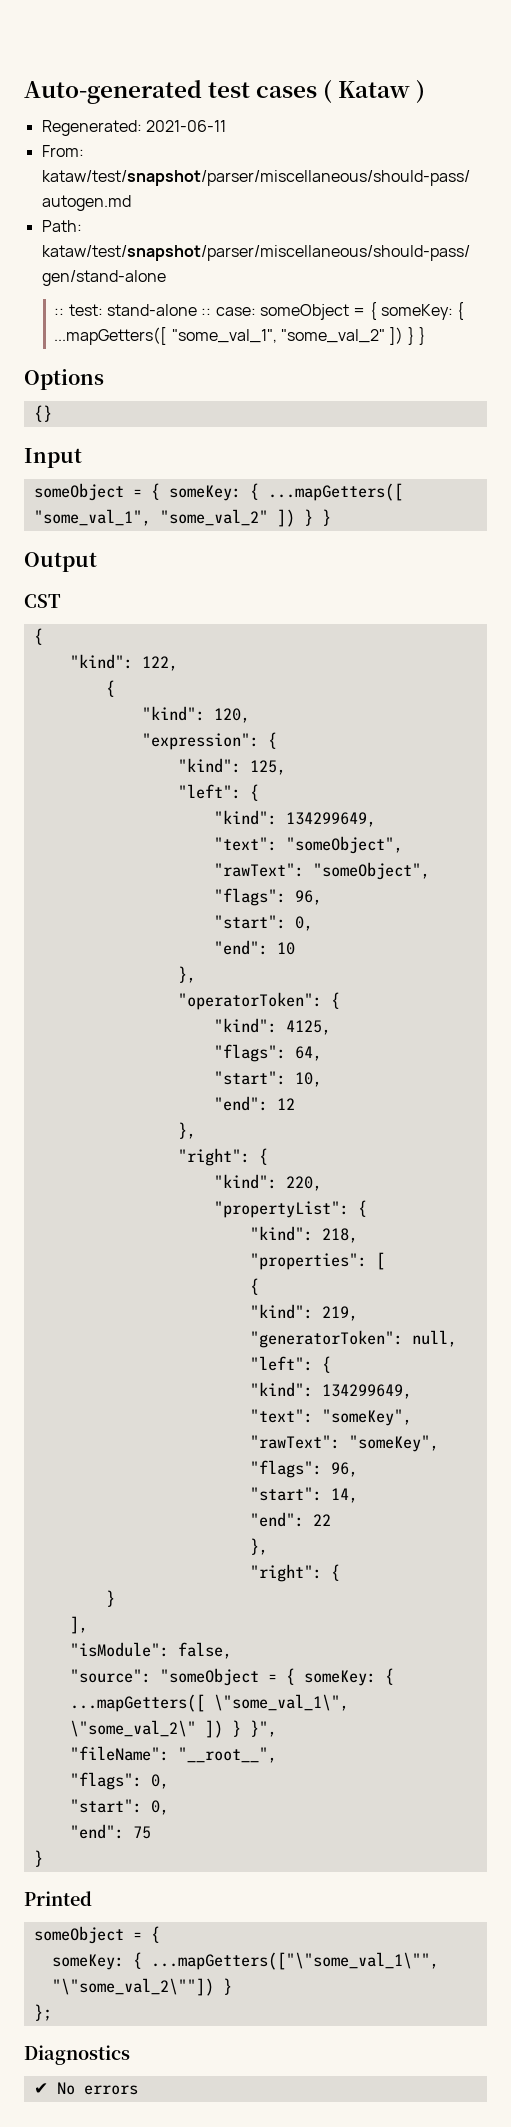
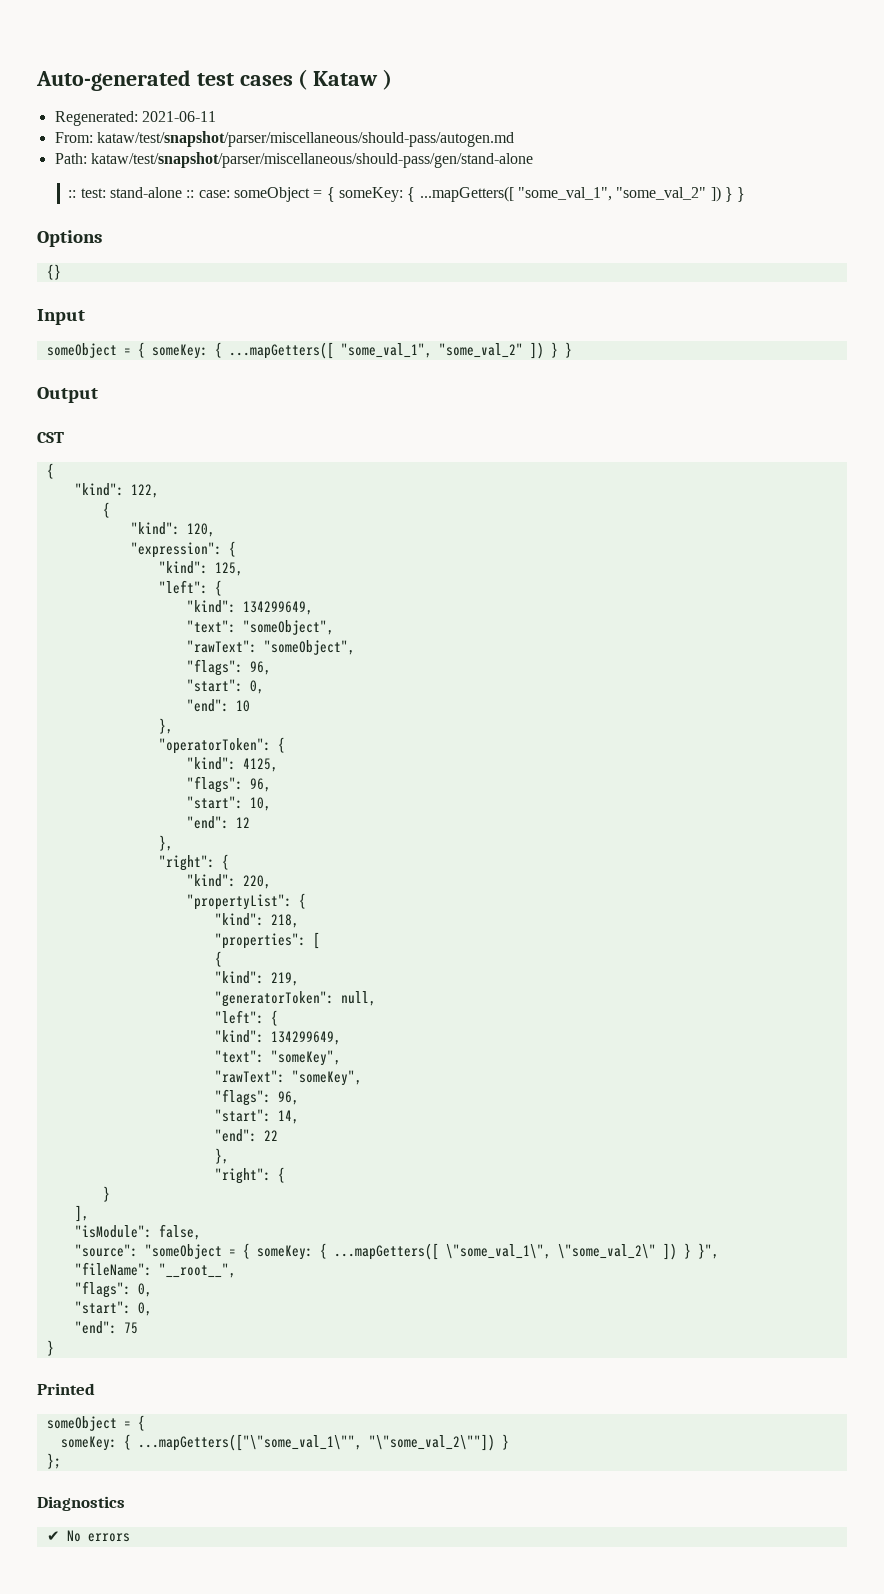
  "kind": 4125,
- "flags": 64,
+ "flags": 96,

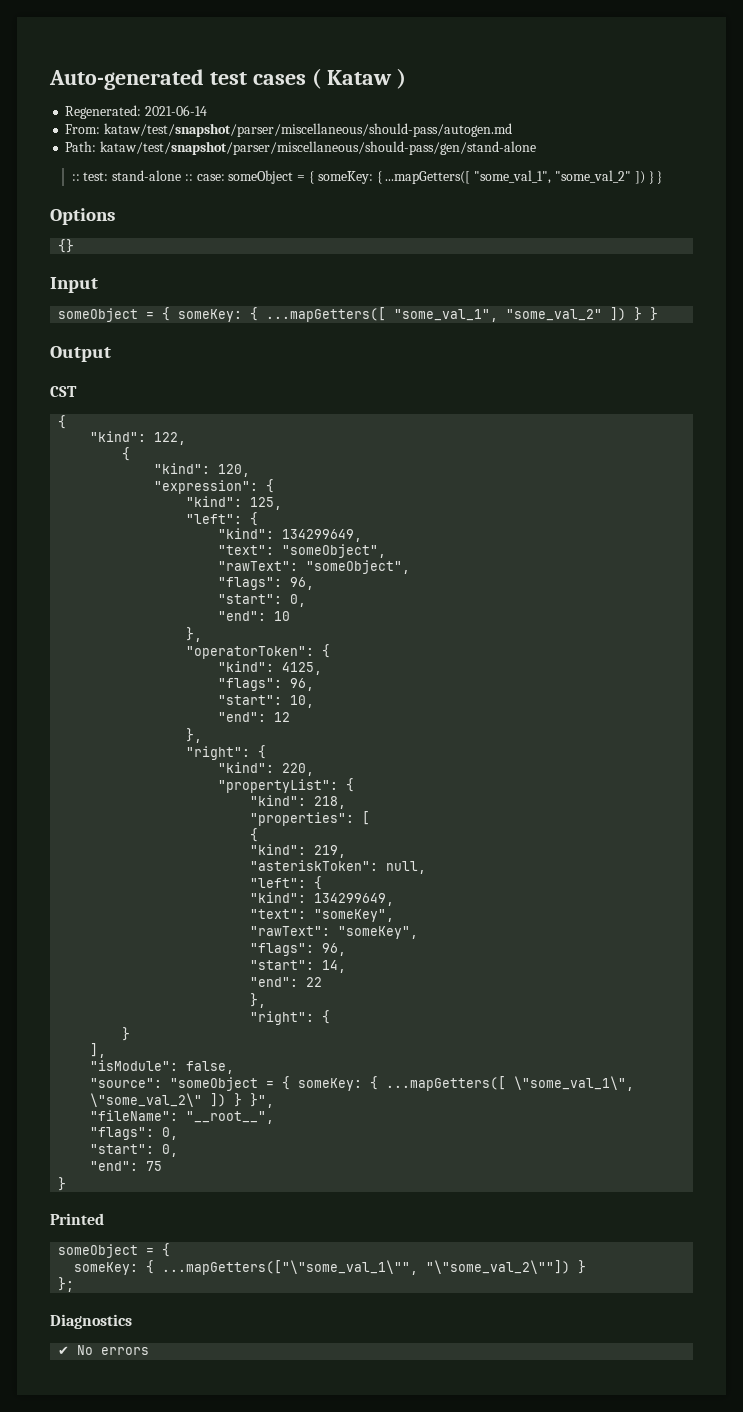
- Regenerated: 2021-06-11
+ Regenerated: 2021-06-14
- "generatorToken": null,
+ "asteriskToken": null,

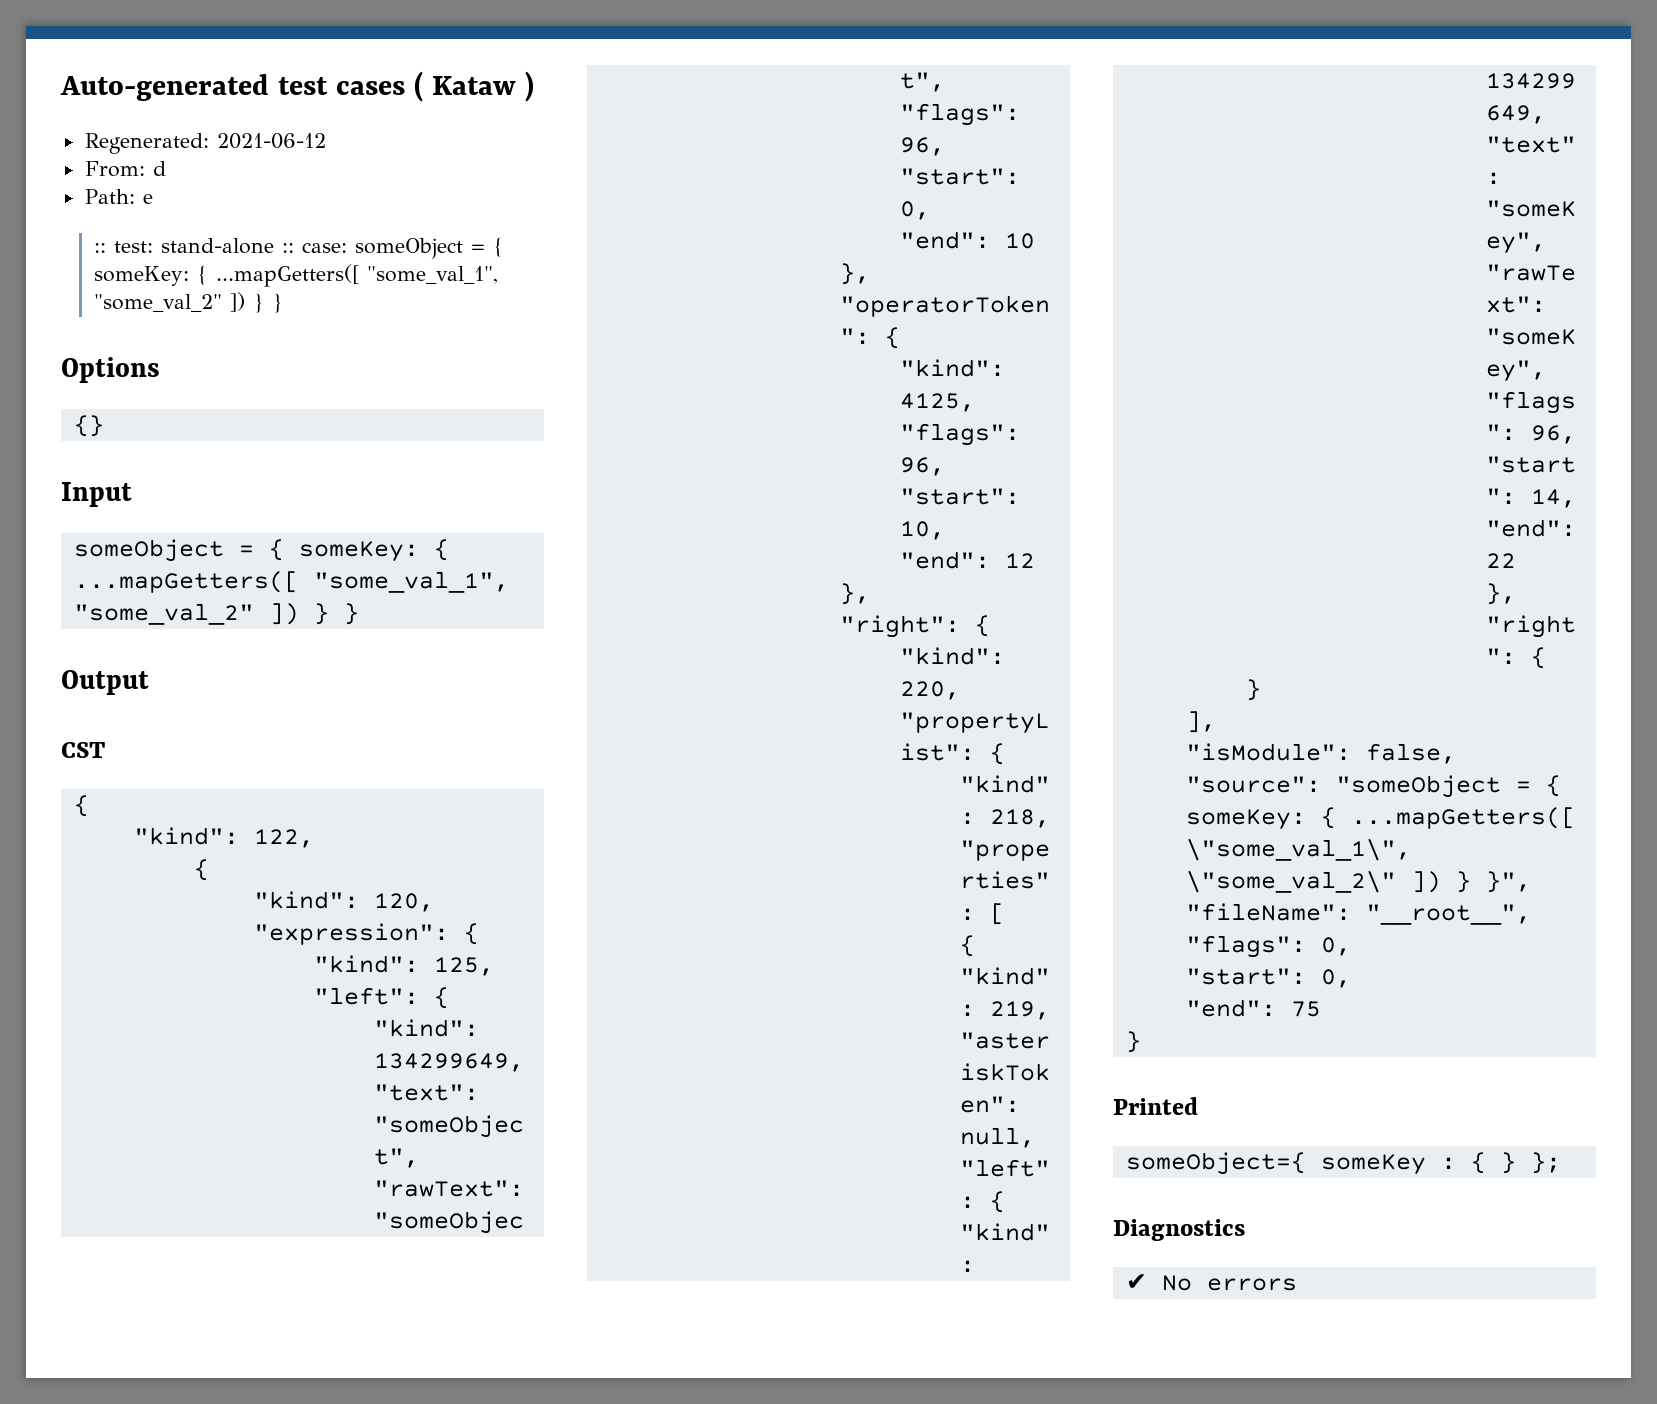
- Regenerated: 2021-06-14
+ Regenerated: 2021-06-12
- From: kataw/test/snapshot/parser/miscellaneous/should-pass/autogen.md
+ From: d
- Path: kataw/test/snapshot/parser/miscellaneous/should-pass/gen/stand-alone
+ Path: e
  Printed
- someObject = {
- someKey: { ...mapGetters(["\"some_val_1\"", "\"some_val_2\""]) }
- };
+ someObject={ someKey : { } };

